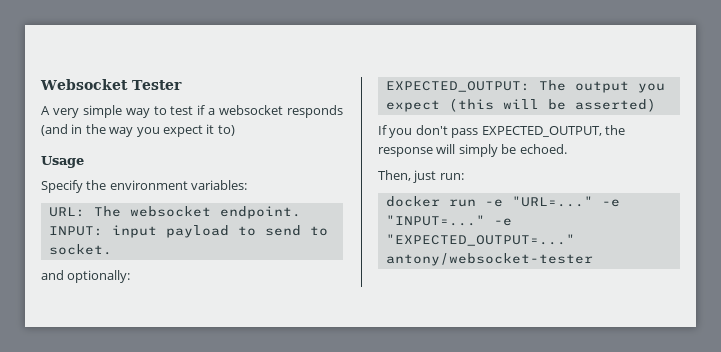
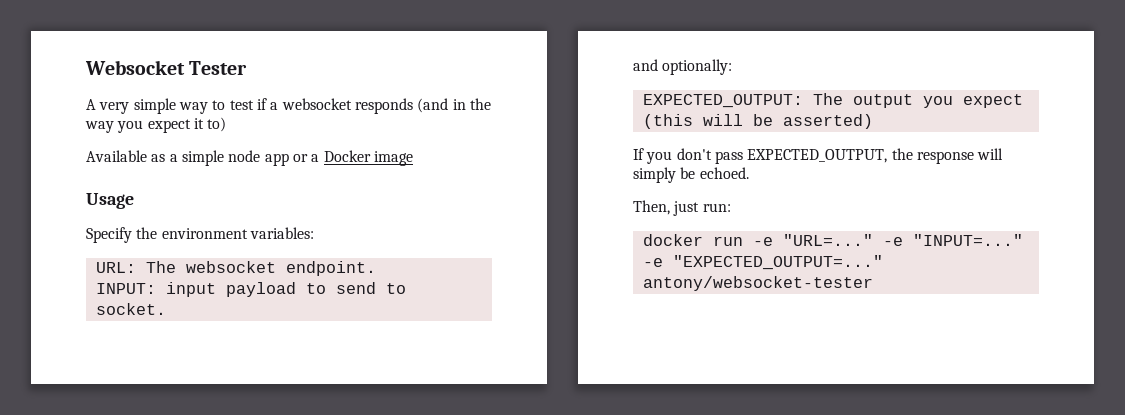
+ Available as a simple node app or a Docker image

